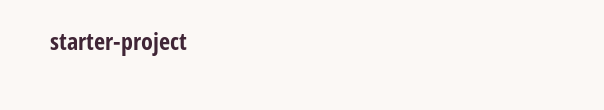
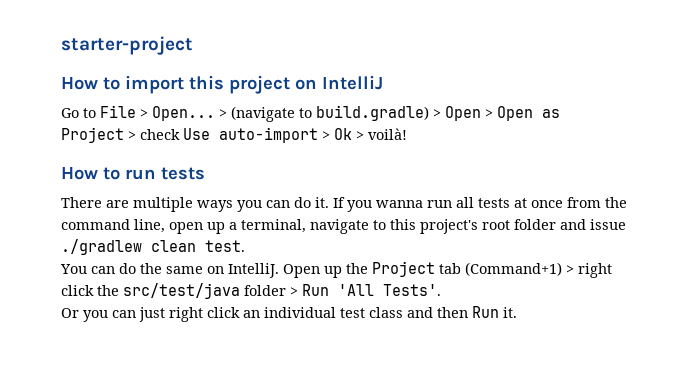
+ How to import this project on IntelliJ
+ Go to File > Open... > (navigate to build.gradle) > Open > Open as Project > check Use auto-import > Ok > voilà!
+ How to run tests
+ There are multiple ways you can do it. If you wanna run all tests at once from the command line, open up a terminal, navigate to this project's root folder and issue ./gradlew clean test.
+ You can do the same on IntelliJ. Open up the Project tab (Command+1) > right click the src/test/java folder > Run 'All Tests'.
+ Or you can just right click an individual test class and then Run it.

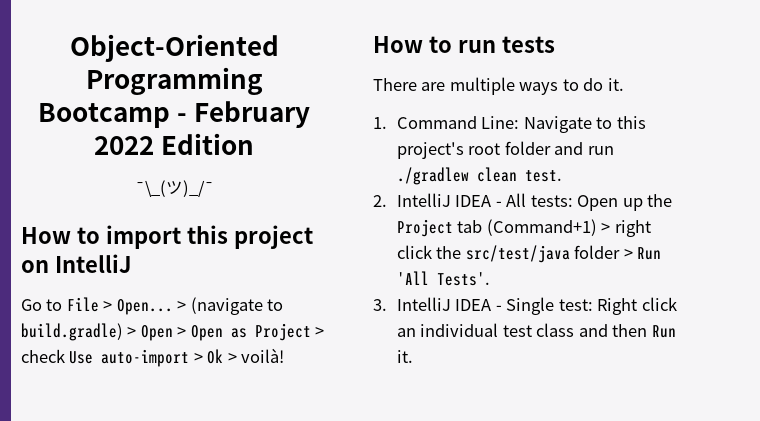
- starter-project
+ Object-Oriented Programming Bootcamp - February 2022 Edition
+ ¯\_(ツ)_/¯
- There are multiple ways you can do it. If you wanna run all tests at once from the command line, open up a terminal, navigate to this project's root folder and issue ./gradlew clean test.
+ There are multiple ways to do it.
+ 1. Command Line: Navigate to this project's root folder and run ./gradlew clean test.
- You can do the same on IntelliJ. Open up the Project tab (Command+1) > right click the src/test/java folder > Run 'All Tests'.
+ 2. IntelliJ IDEA - All tests: Open up the Project tab (Command+1) > right click the src/test/java folder > Run 'All Tests'.
- Or you can just right click an individual test class and then Run it.
+ 3. IntelliJ IDEA - Single test: Right click an individual test class and then Run it.

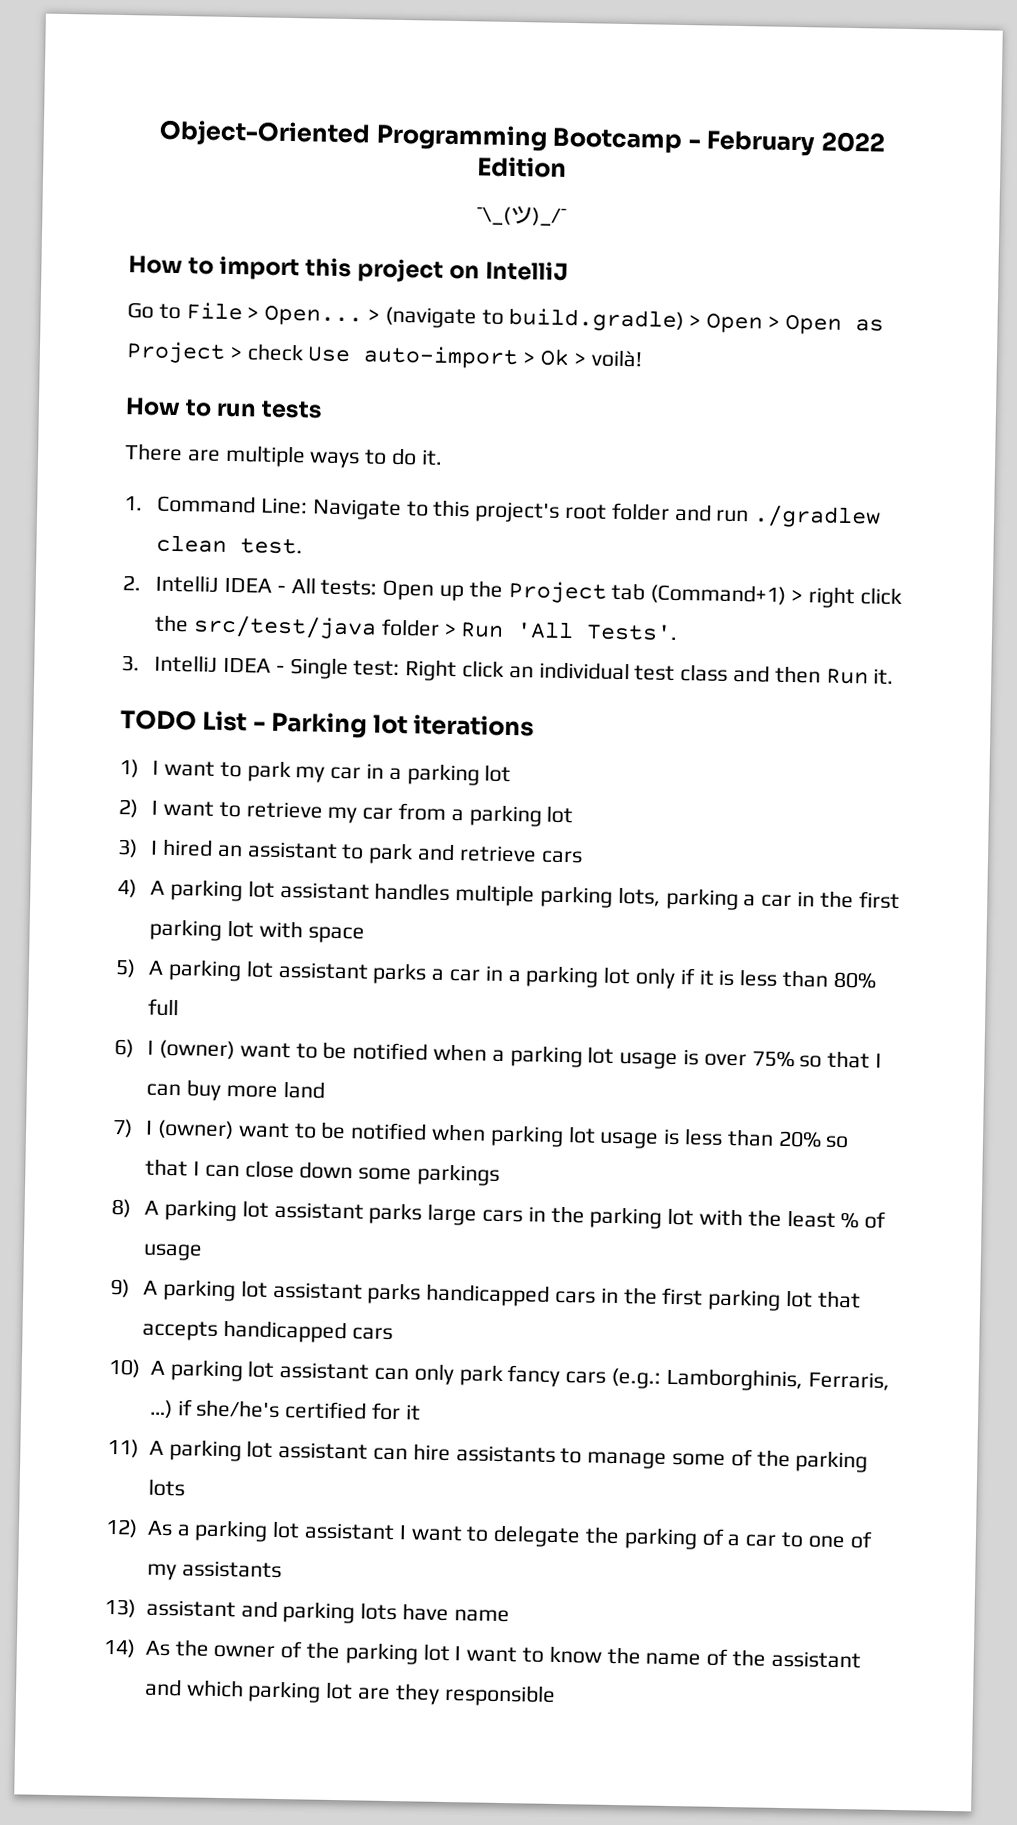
+ TODO List - Parking lot iterations
+ 1) I want to park my car in a parking lot
+ 2) I want to retrieve my car from a parking lot
+ 3) I hired an assistant to park and retrieve cars
+ 4) A parking lot assistant handles multiple parking lots, parking a car in the first parking lot with space
+ 5) A parking lot assistant parks a car in a parking lot only if it is less than 80% full
+ 6) I (owner) want to be notified when a parking lot usage is over 75% so that I can buy more land
+ 7) I (owner) want to be notified when parking lot usage is less than 20% so that I can close down some parkings
+ 8) A parking lot assistant parks large cars in the parking lot with the least % of usage
+ 9) A parking lot assistant parks handicapped cars in the first parking lot that accepts handicapped cars
+ 10) A parking lot assistant can only park fancy cars (e.g.: Lamborghinis, Ferraris, …) if she/he's certified for it
+ 11) A parking lot assistant can hire assistants to manage some of the parking lots
+ 12) As a parking lot assistant I want to delegate the parking of a car to one of my assistants
+ 13) assistant and parking lots have name
+ 14) As the owner of the parking lot I want to know the name of the assistant and which parking lot are they responsible

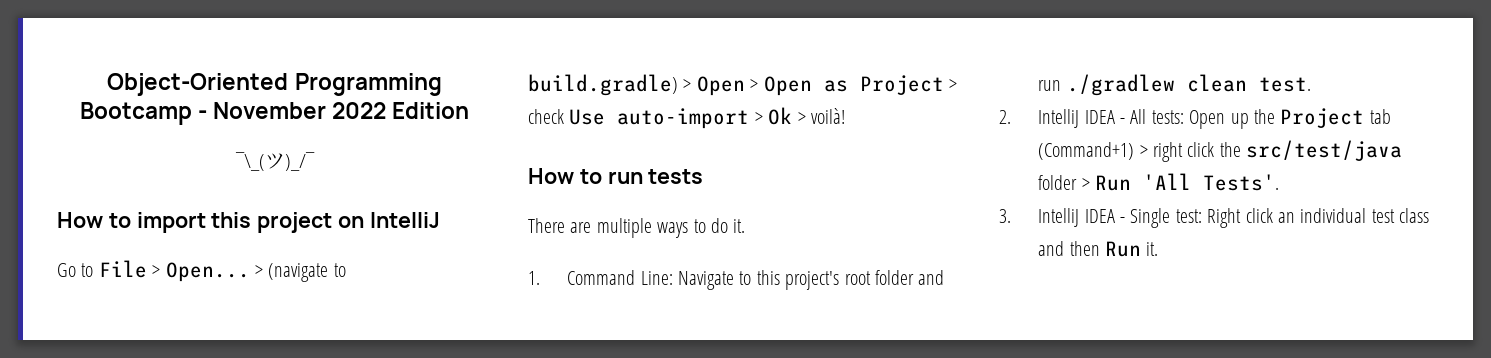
- Object-Oriented Programming Bootcamp - February 2022 Edition
+ Object-Oriented Programming Bootcamp - November 2022 Edition
- TODO List - Parking lot iterations
- 1) I want to park my car in a parking lot
- 2) I want to retrieve my car from a parking lot
- 3) I hired an assistant to park and retrieve cars
- 4) A parking lot assistant handles multiple parking lots, parking a car in the first parking lot with space
- 5) A parking lot assistant parks a car in a parking lot only if it is less than 80% full
- 6) I (owner) want to be notified when a parking lot usage is over 75% so that I can buy more land
- 7) I (owner) want to be notified when parking lot usage is less than 20% so that I can close down some parkings
- 8) A parking lot assistant parks large cars in the parking lot with the least % of usage
- 9) A parking lot assistant parks handicapped cars in the first parking lot that accepts handicapped cars
- 10) A parking lot assistant can only park fancy cars (e.g.: Lamborghinis, Ferraris, …) if she/he's certified for it
- 11) A parking lot assistant can hire assistants to manage some of the parking lots
- 12) As a parking lot assistant I want to delegate the parking of a car to one of my assistants
- 13) assistant and parking lots have name
- 14) As the owner of the parking lot I want to know the name of the assistant and which parking lot are they responsible

